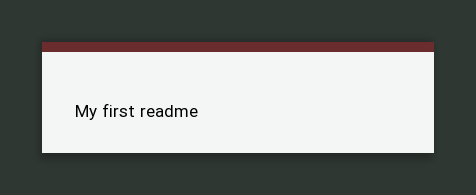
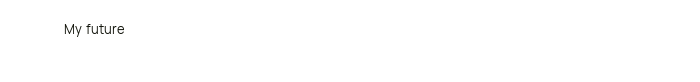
- My first readme
+ My future

